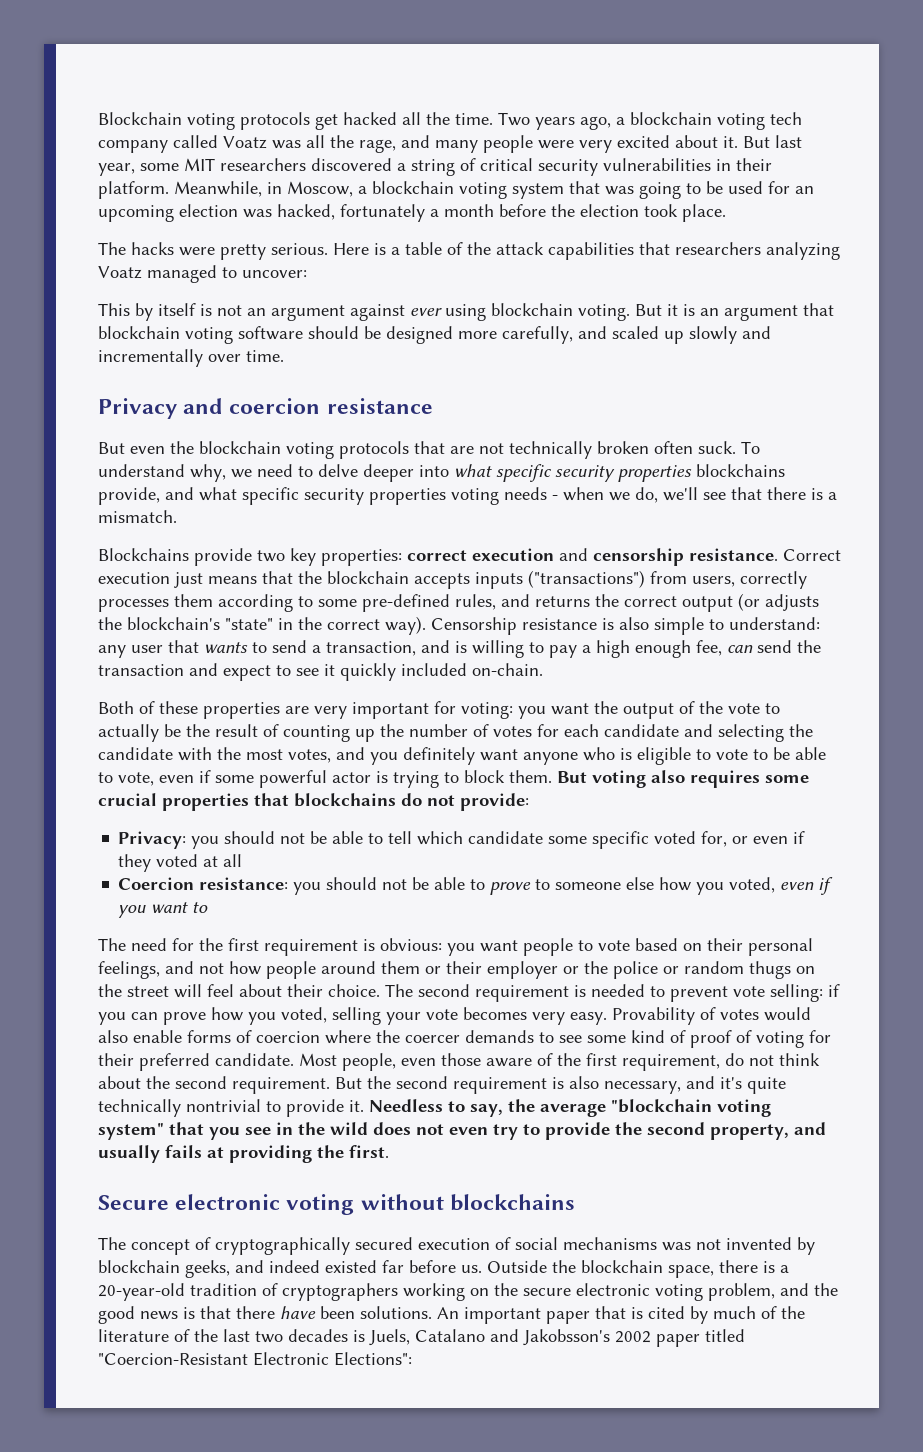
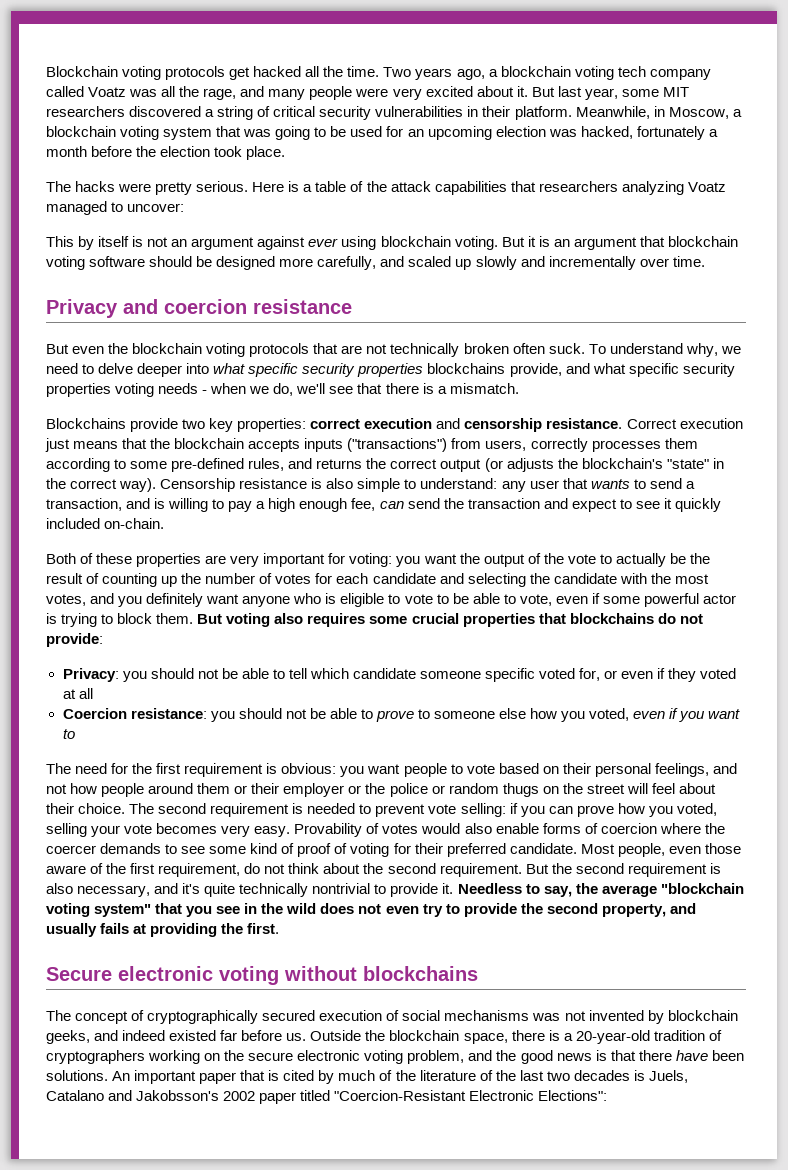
- Privacy: you should not be able to tell which candidate some specific voted for, or even if they voted at all
+ Privacy: you should not be able to tell which candidate someone specific voted for, or even if they voted at all

